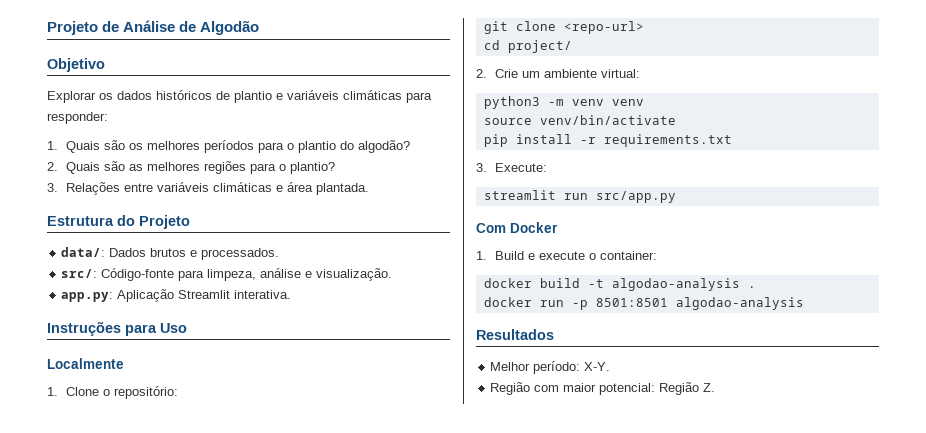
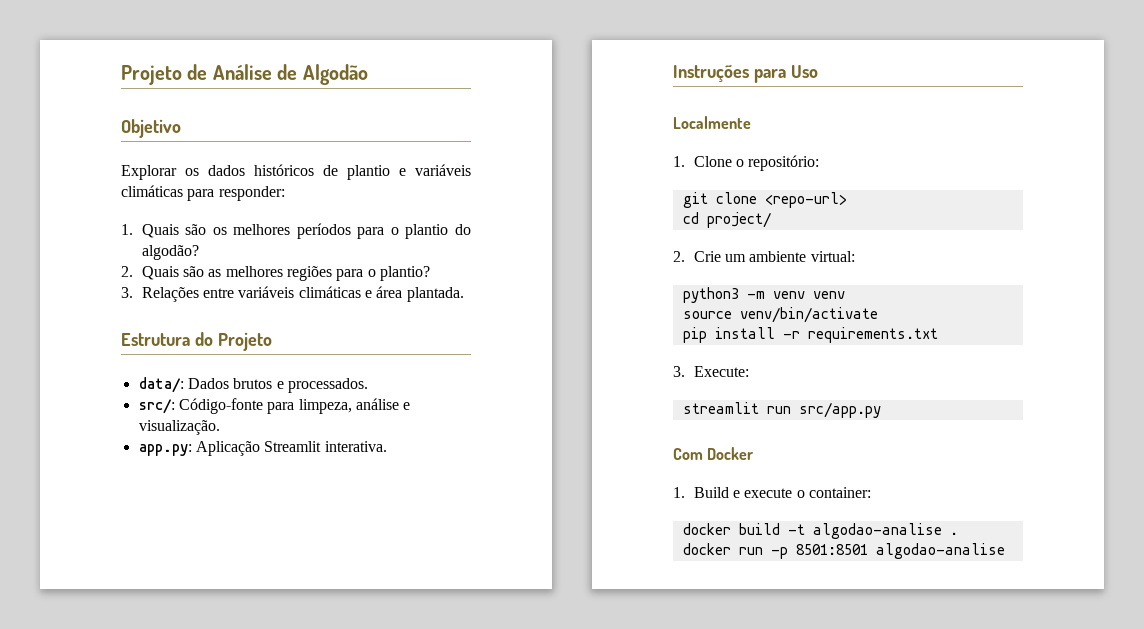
- docker build -t algodao-analysis .
+ docker build -t algodao-analise .
- docker run -p 8501:8501 algodao-analysis
- Resultados
- Melhor período: X-Y.
- Região com maior potencial: Região Z.
+ docker run -p 8501:8501 algodao-analise

